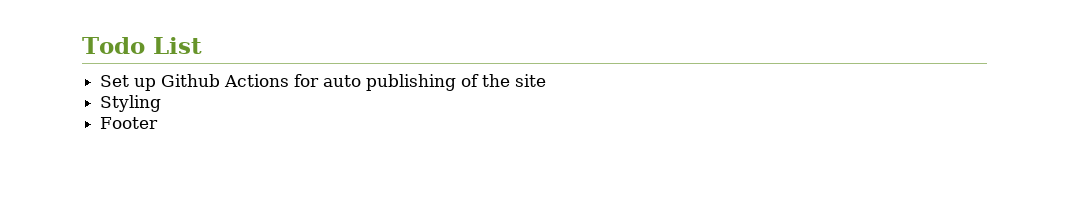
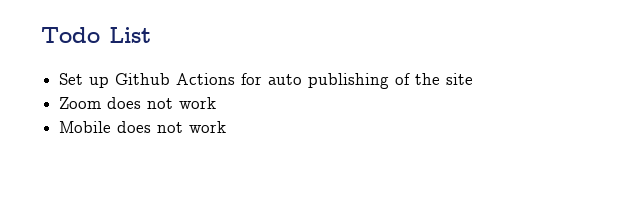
- Styling
- Footer
+ Zoom does not work
+ Mobile does not work

